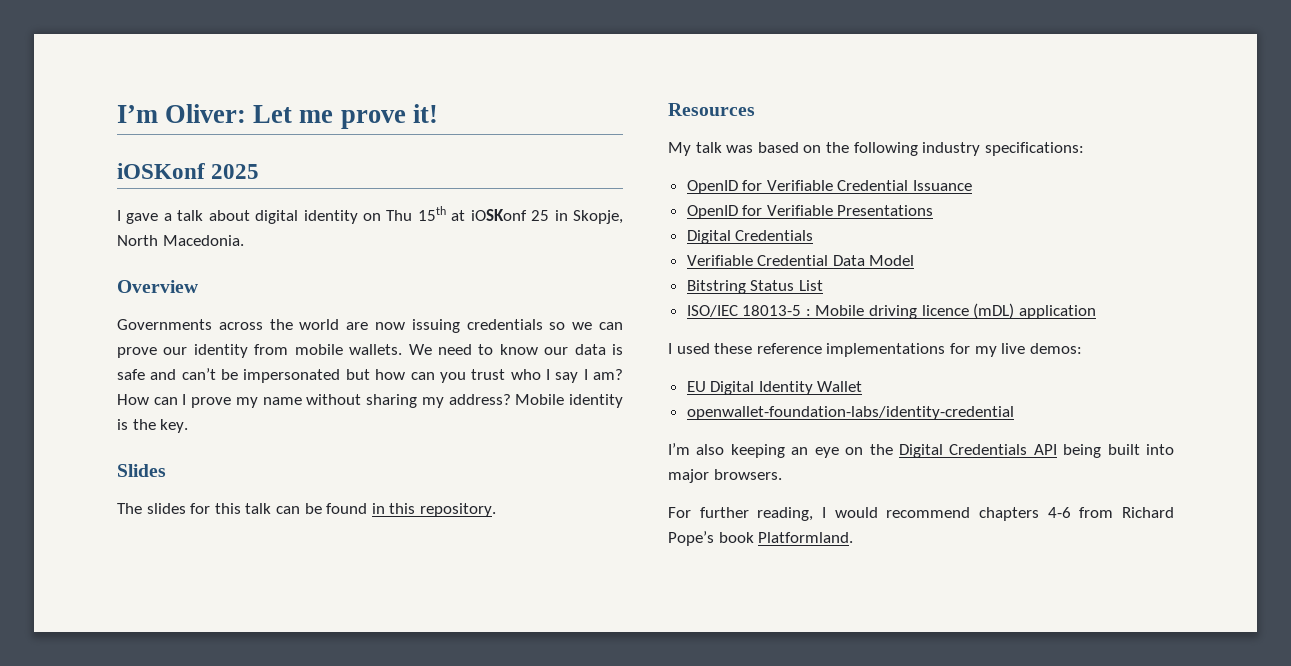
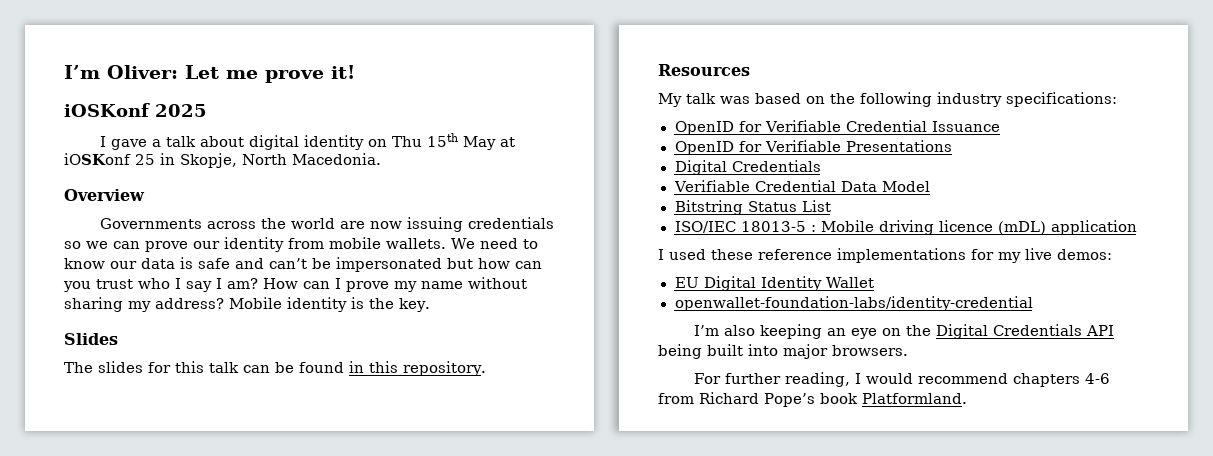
- I gave a talk about digital identity on Thu 15th at iOSKonf 25 in Skopje, North Macedonia.
+ I gave a talk about digital identity on Thu 15th May at iOSKonf 25 in Skopje, North Macedonia.

